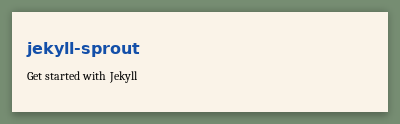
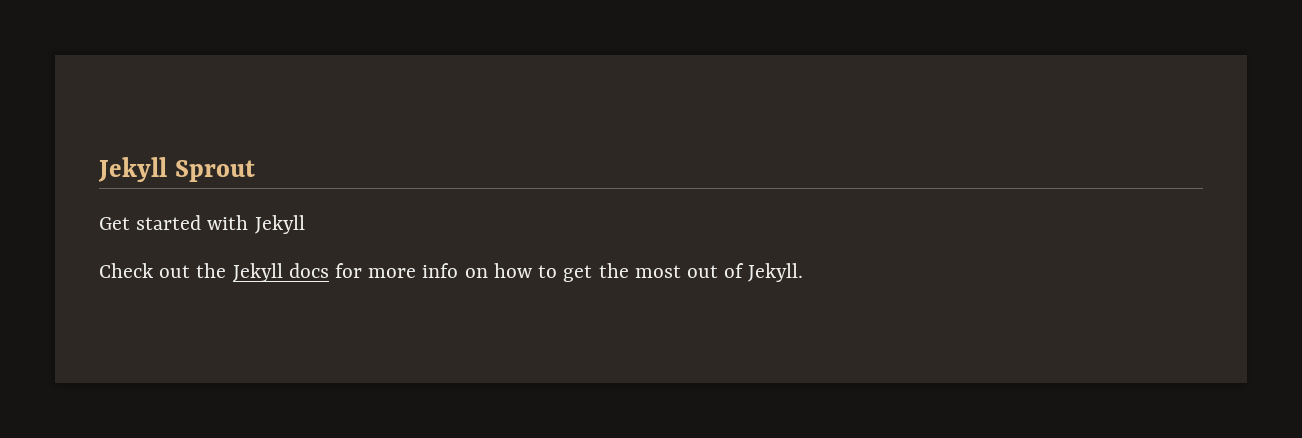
- jekyll-sprout
+ Jekyll Sprout
+ Check out the Jekyll docs for more info on how to get the most out of Jekyll.

